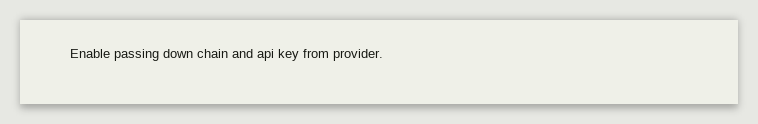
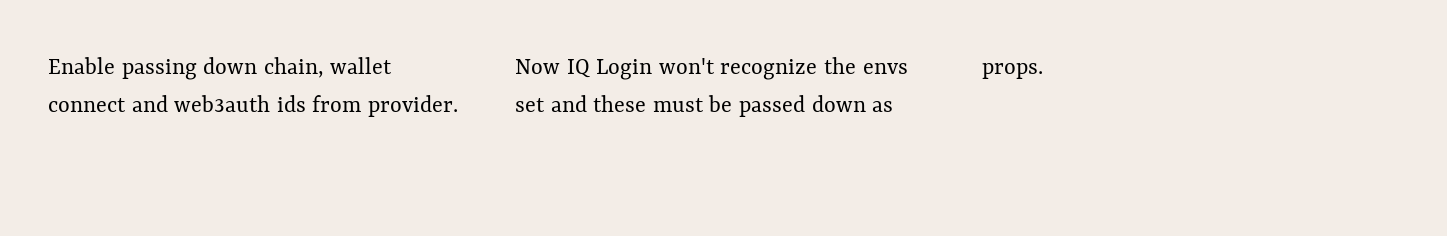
- Enable passing down chain and api key from provider.
+ Enable passing down chain, wallet connect and web3auth ids from provider. Now IQ Login won't recognize the envs set and these must be passed down as props.

